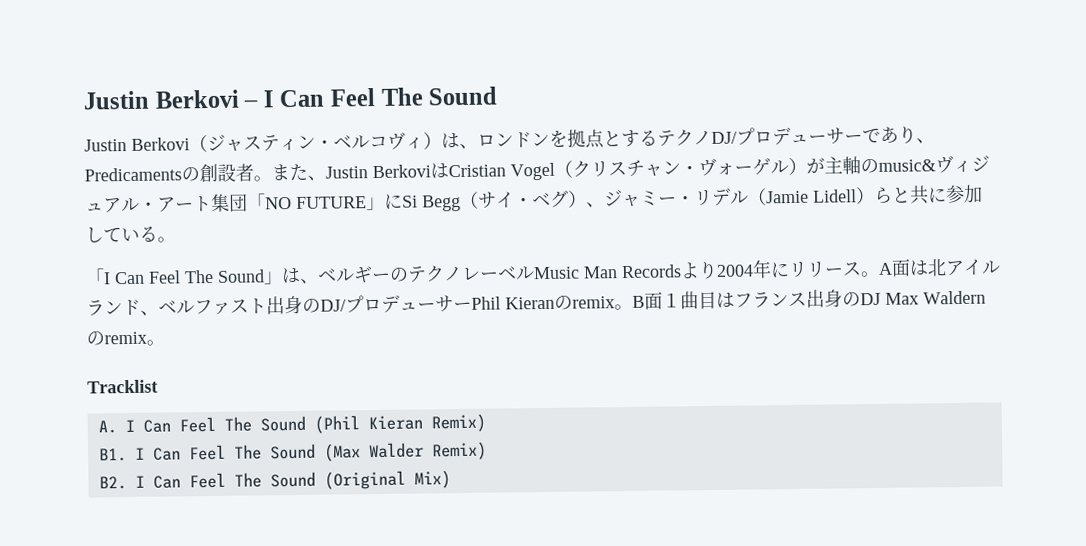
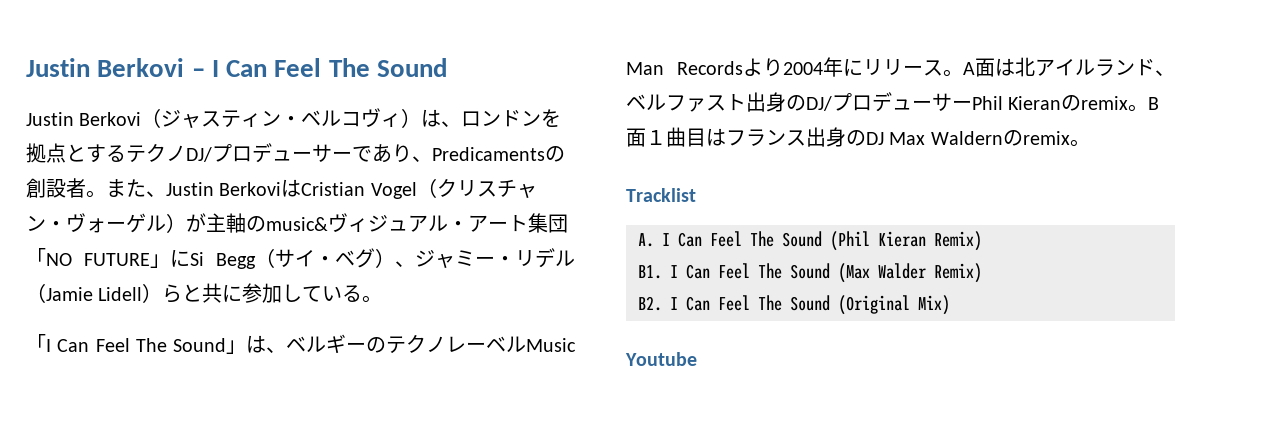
+ Youtube

